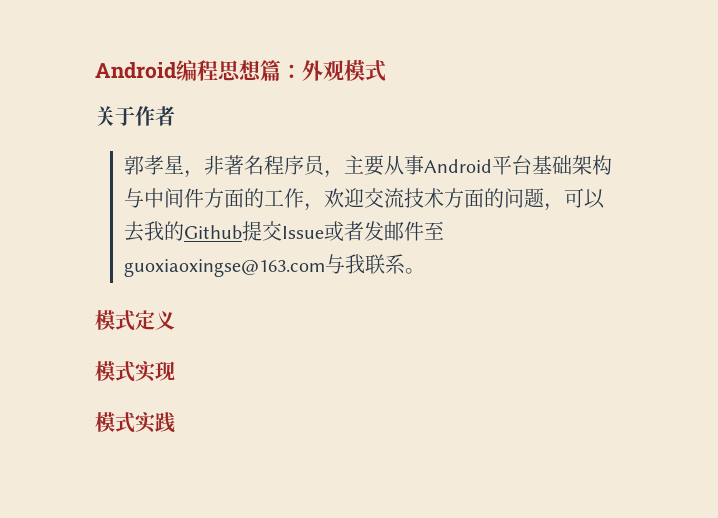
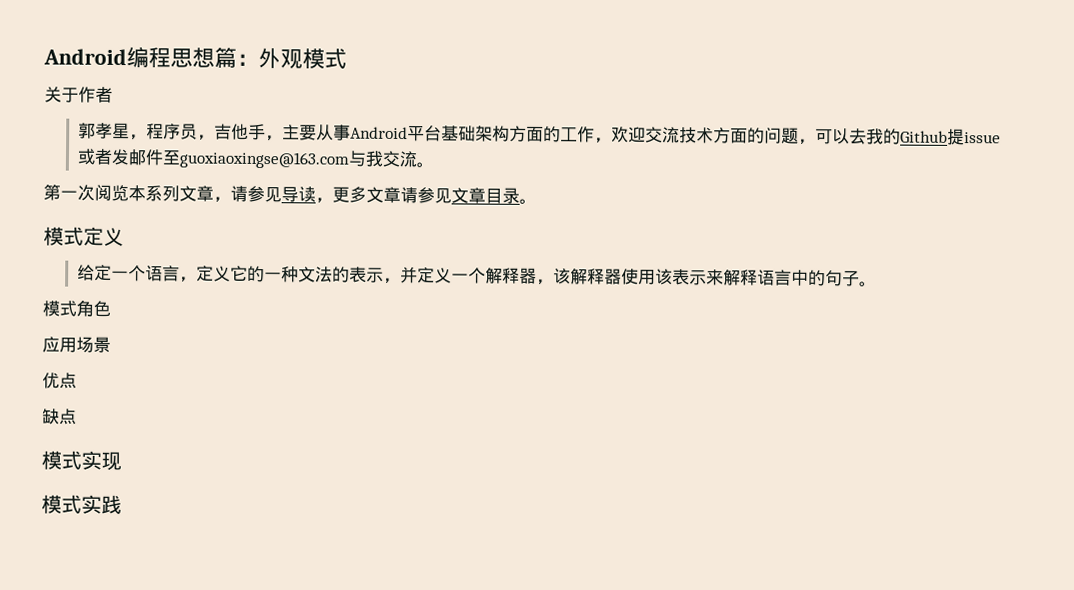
- 郭孝星，非著名程序员，主要从事Android平台基础架构与中间件方面的工作，欢迎交流技术方面的问题，可以去我的Github提交Issue或者发邮件至guoxiaoxingse@163.com与我联系。
+ 郭孝星，程序员，吉他手，主要从事Android平台基础架构方面的工作，欢迎交流技术方面的问题，可以去我的Github提issue或者发邮件至guoxiaoxingse@163.com与我交流。
+ 第一次阅览本系列文章，请参见导读，更多文章请参见文章目录。
  模式定义
+ 给定一个语言，定义它的一种文法的表示，并定义一个解释器，该解释器使用该表示来解释语言中的句子。
+ 模式角色
+ 应用场景
+ 优点
+ 缺点

